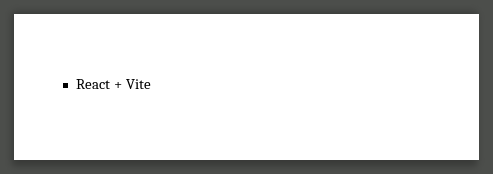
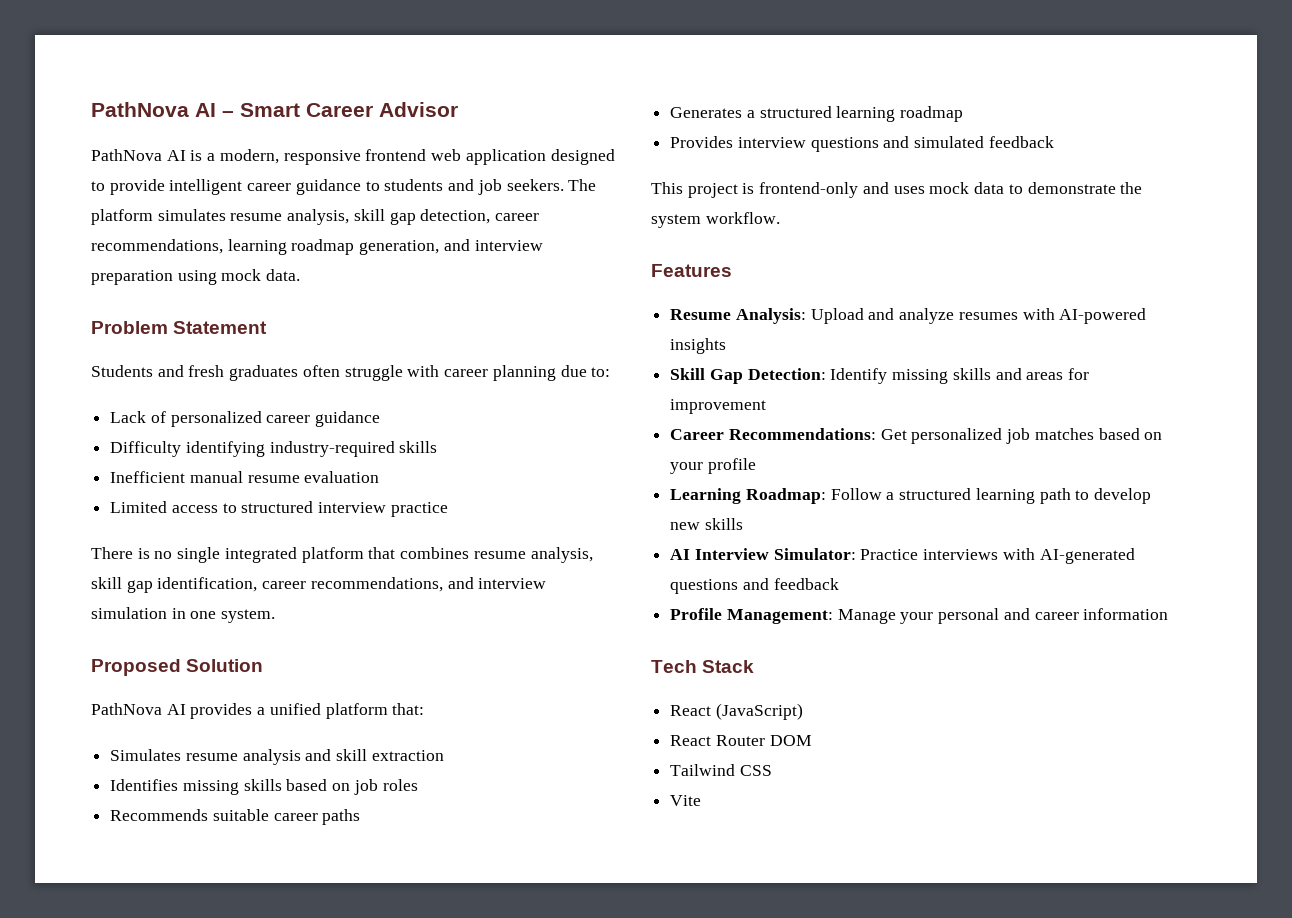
- React + Vite
+ PathNova AI – Smart Career Advisor
+ PathNova AI is a modern, responsive frontend web application designed to provide intelligent career guidance to students and job seekers. The platform simulates resume analysis, skill gap detection, career recommendations, learning roadmap generation, and interview preparation using mock data.
+ Problem Statement
+ Students and fresh graduates often struggle with career planning due to:
+ Lack of personalized career guidance
+ Difficulty identifying industry-required skills
+ Inefficient manual resume evaluation
+ Limited access to structured interview practice
+ There is no single integrated platform that combines resume analysis, skill gap identification, career recommendations, and interview simulation in one system.
+ Proposed Solution
+ PathNova AI provides a unified platform that:
+ Simulates resume analysis and skill extraction
+ Identifies missing skills based on job roles
+ Recommends suitable career paths
+ Generates a structured learning roadmap
+ Provides interview questions and simulated feedback
+ This project is frontend-only and uses mock data to demonstrate the system workflow.
+ Features
+ Resume Analysis: Upload and analyze resumes with AI-powered insights
+ Skill Gap Detection: Identify missing skills and areas for improvement
+ Career Recommendations: Get personalized job matches based on your profile
+ Learning Roadmap: Follow a structured learning path to develop new skills
+ AI Interview Simulator: Practice interviews with AI-generated questions and feedback
+ Profile Management: Manage your personal and career information
+ Tech Stack
+ React (JavaScript)
+ React Router DOM
+ Tailwind CSS
+ Vite

